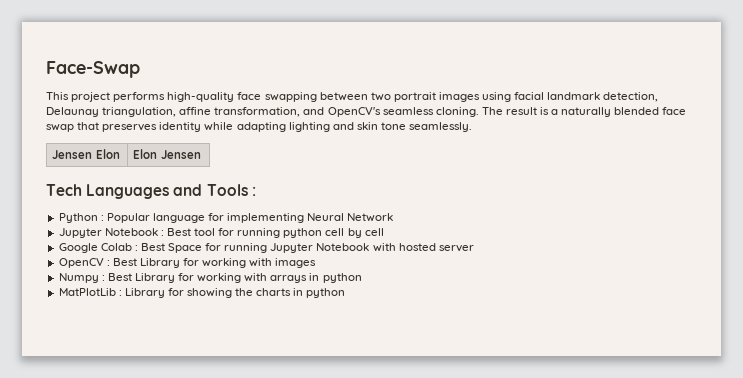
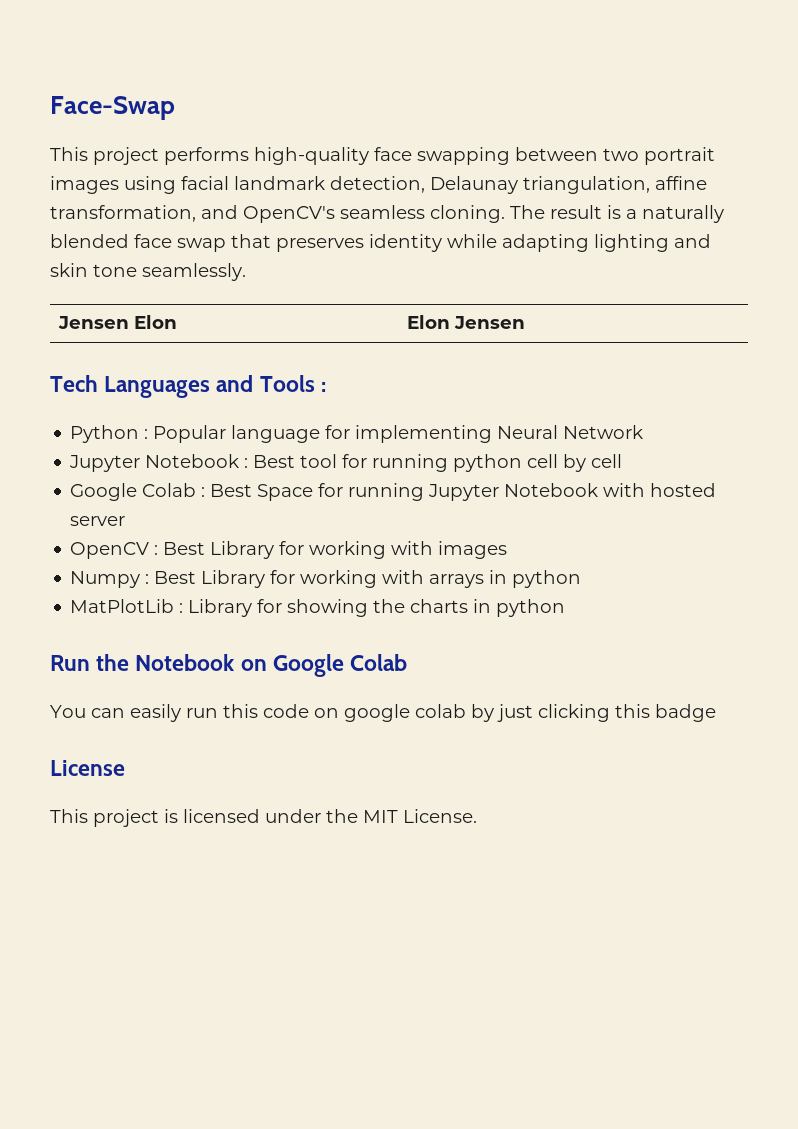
+ Run the Notebook on Google Colab
+ You can easily run this code on google colab by just clicking this badge
+ License
+ This project is licensed under the MIT License.

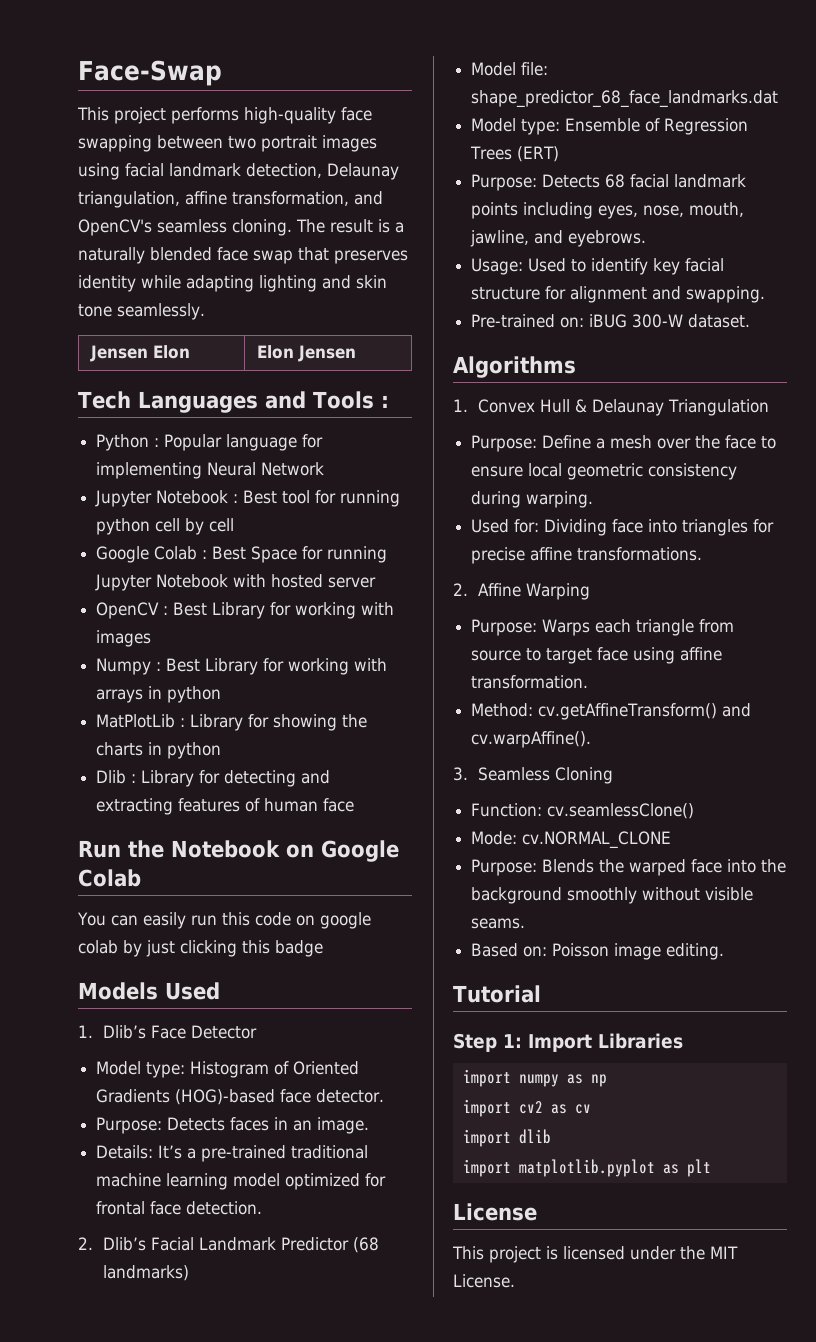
+ Dlib : Library for detecting and extracting features of human face
+ Models Used
+ 1. Dlib’s Face Detector
+ Model type: Histogram of Oriented Gradients (HOG)-based face detector.
+ Purpose: Detects faces in an image.
+ Details: It’s a pre-trained traditional machine learning model optimized for frontal face detection.
+ 2. Dlib’s Facial Landmark Predictor (68 landmarks)
+ Model file: shape_predictor_68_face_landmarks.dat
+ Model type: Ensemble of Regression Trees (ERT)
+ Purpose: Detects 68 facial landmark points including eyes, nose, mouth, jawline, and eyebrows.
+ Usage: Used to identify key facial structure for alignment and swapping.
+ Pre-trained on: iBUG 300-W dataset.
+ Algorithms
+ 1. Convex Hull & Delaunay Triangulation
+ Purpose: Define a mesh over the face to ensure local geometric consistency during warping.
+ Used for: Dividing face into triangles for precise affine transformations.
+ 2. Affine Warping
+ Purpose: Warps each triangle from source to target face using affine transformation.
+ Method: cv.getAffineTransform() and cv.warpAffine().
+ 3. Seamless Cloning
+ Function: cv.seamlessClone()
+ Mode: cv.NORMAL_CLONE
+ Purpose: Blends the warped face into the background smoothly without visible seams.
+ Based on: Poisson image editing.
+ Tutorial
+ Step 1: Import Libraries
+ import numpy as np
+ import cv2 as cv
+ import dlib
+ import matplotlib.pyplot as plt

